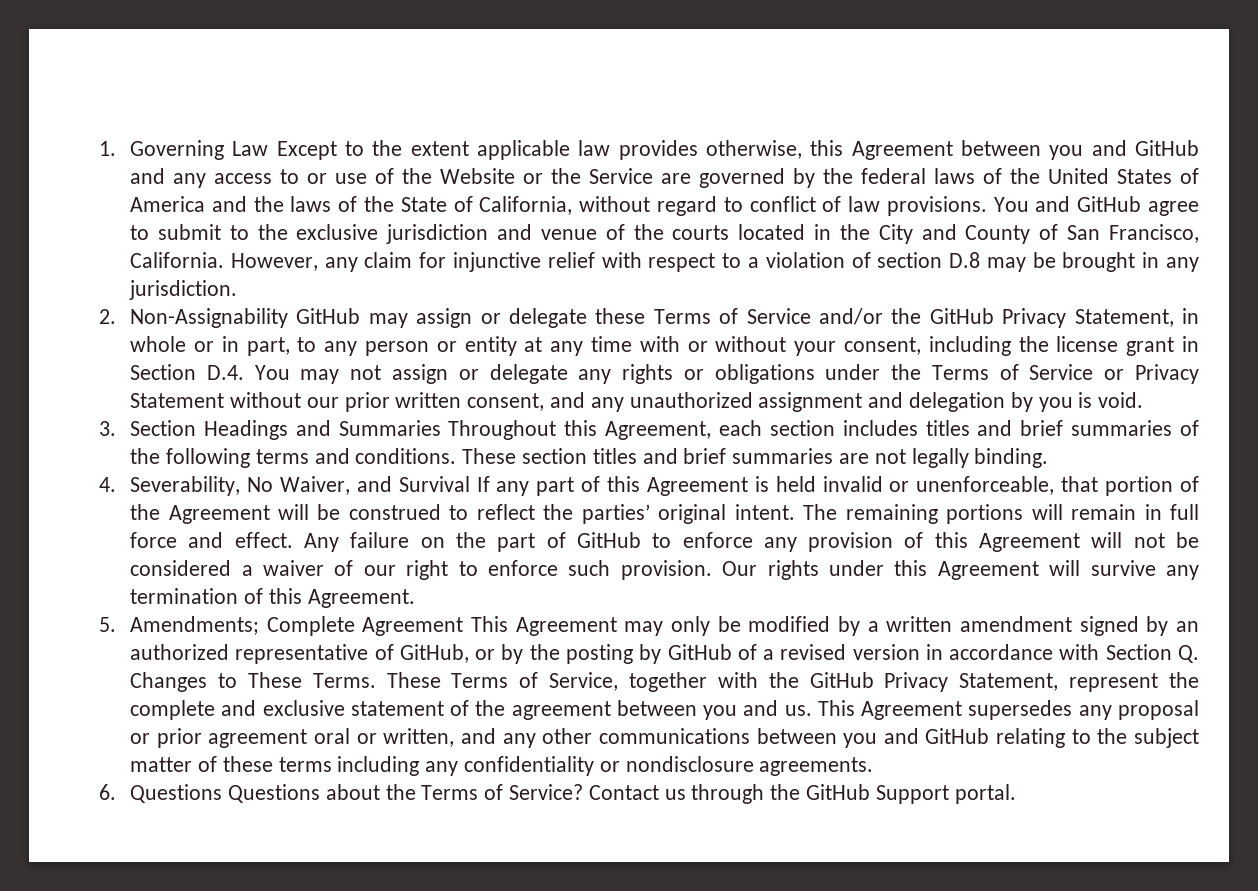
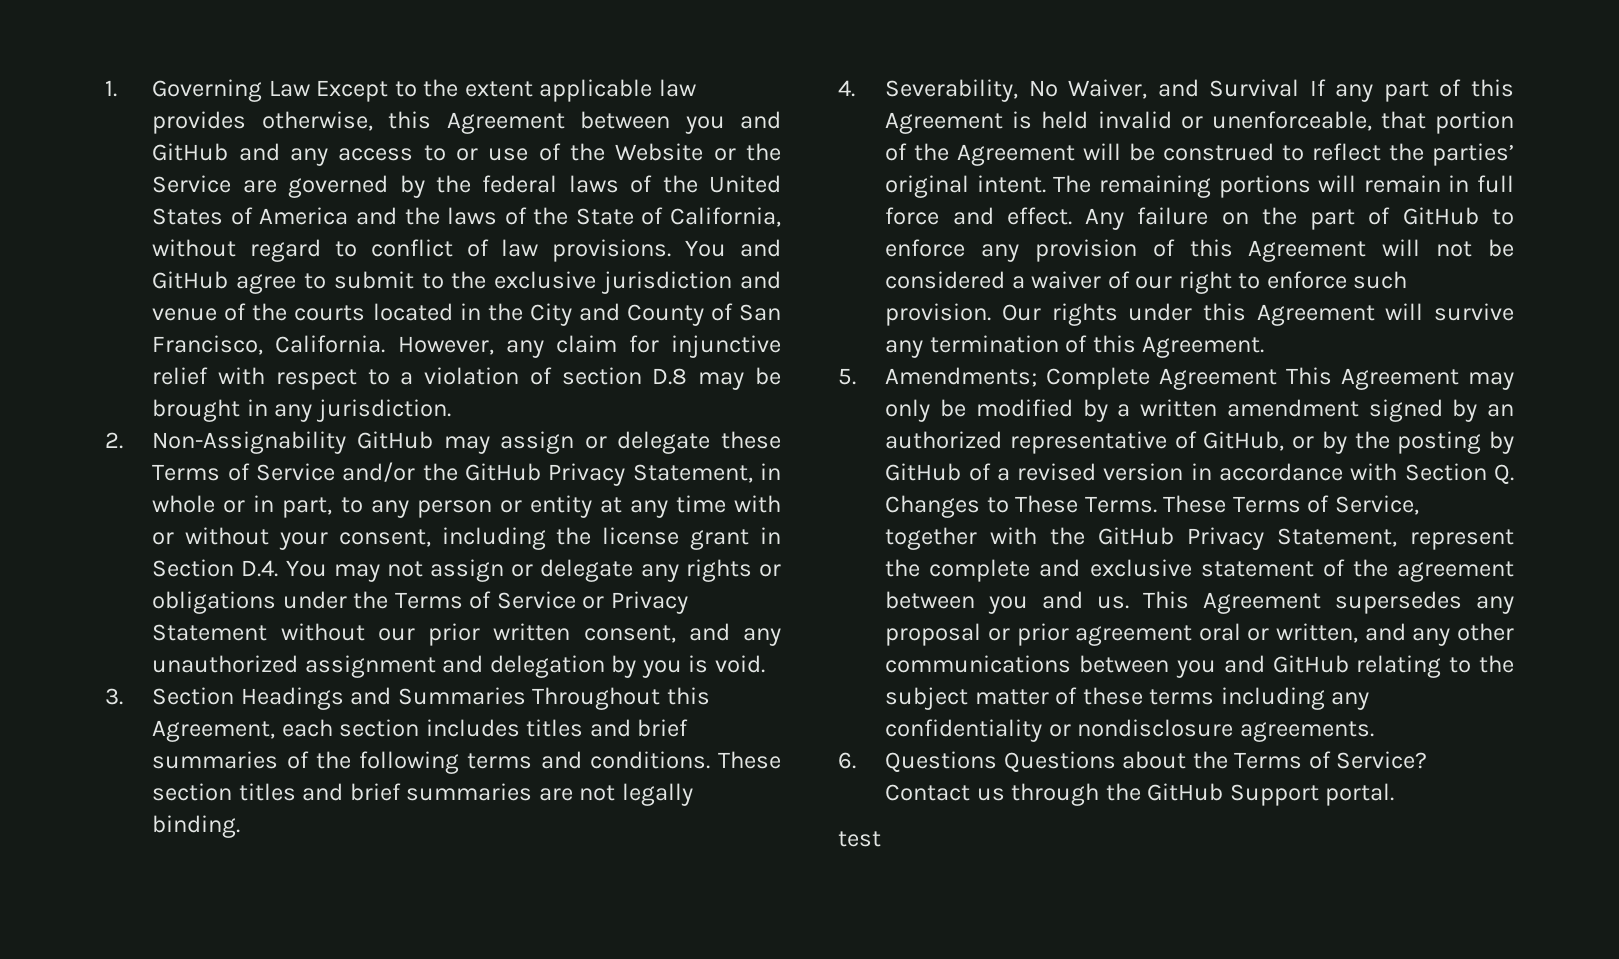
+ test

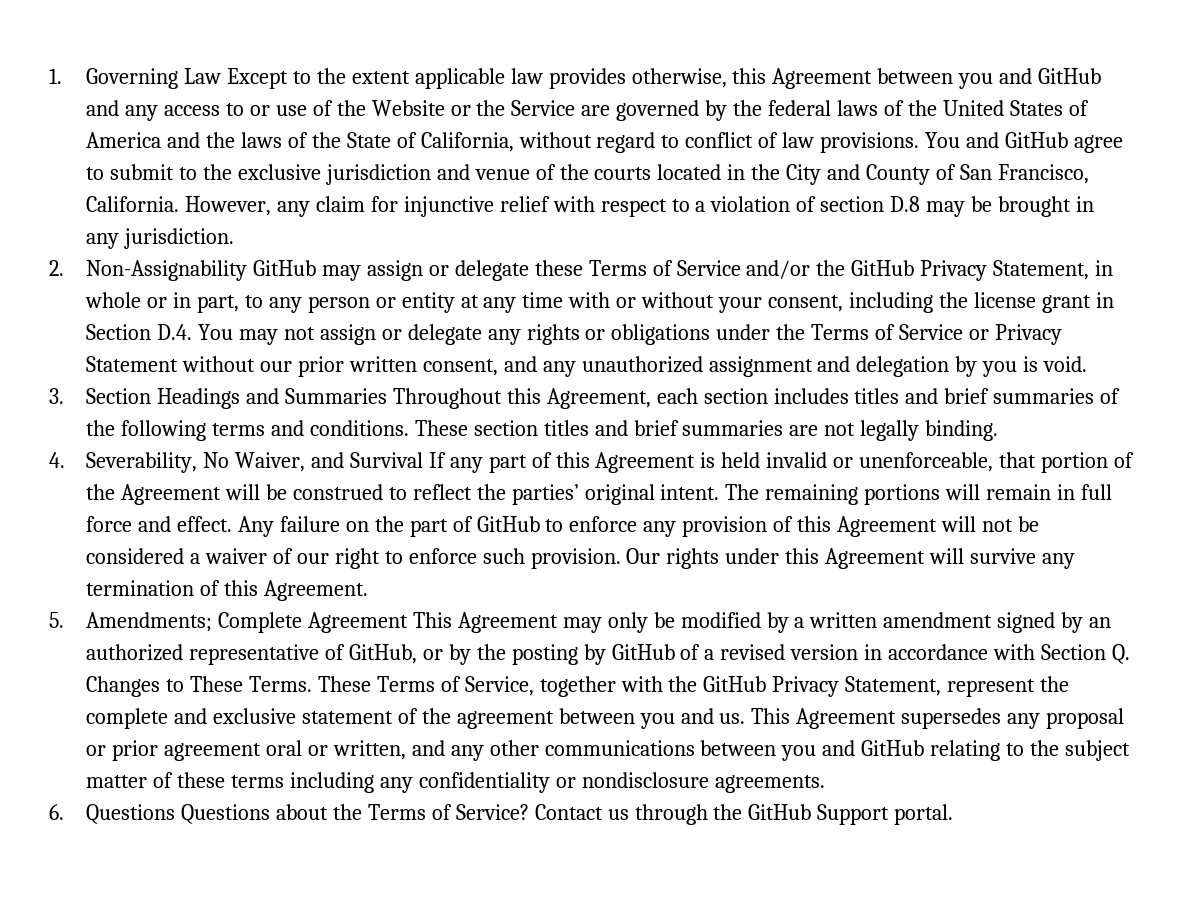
- test

